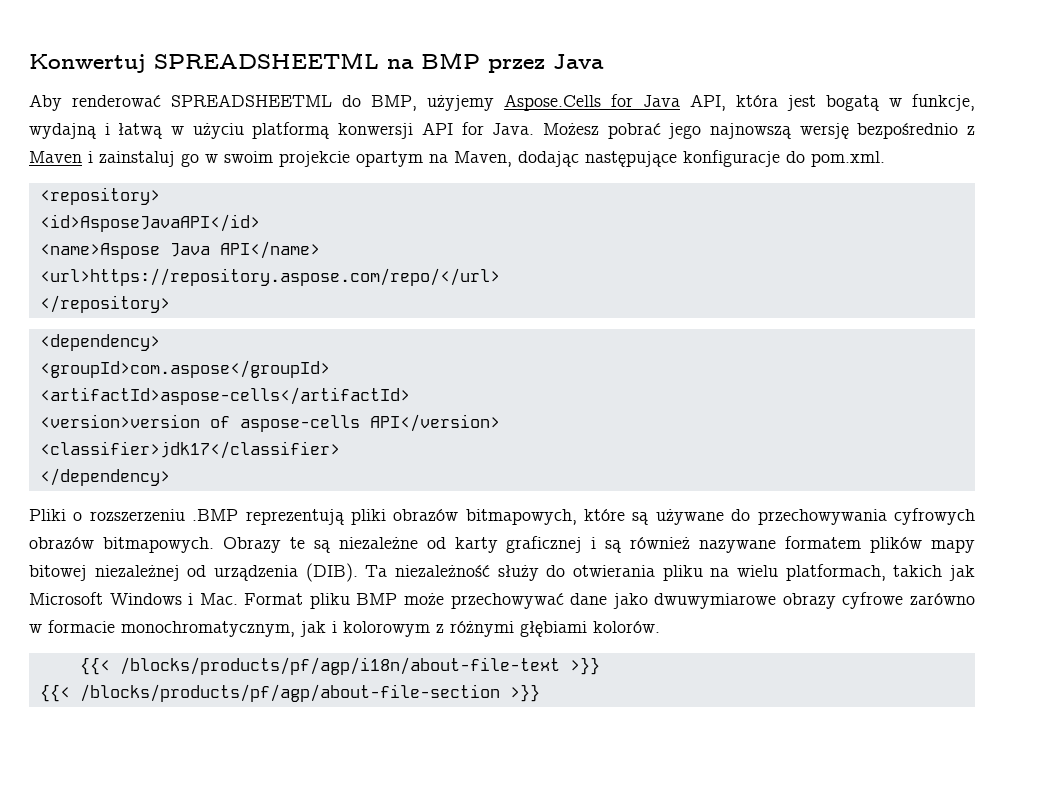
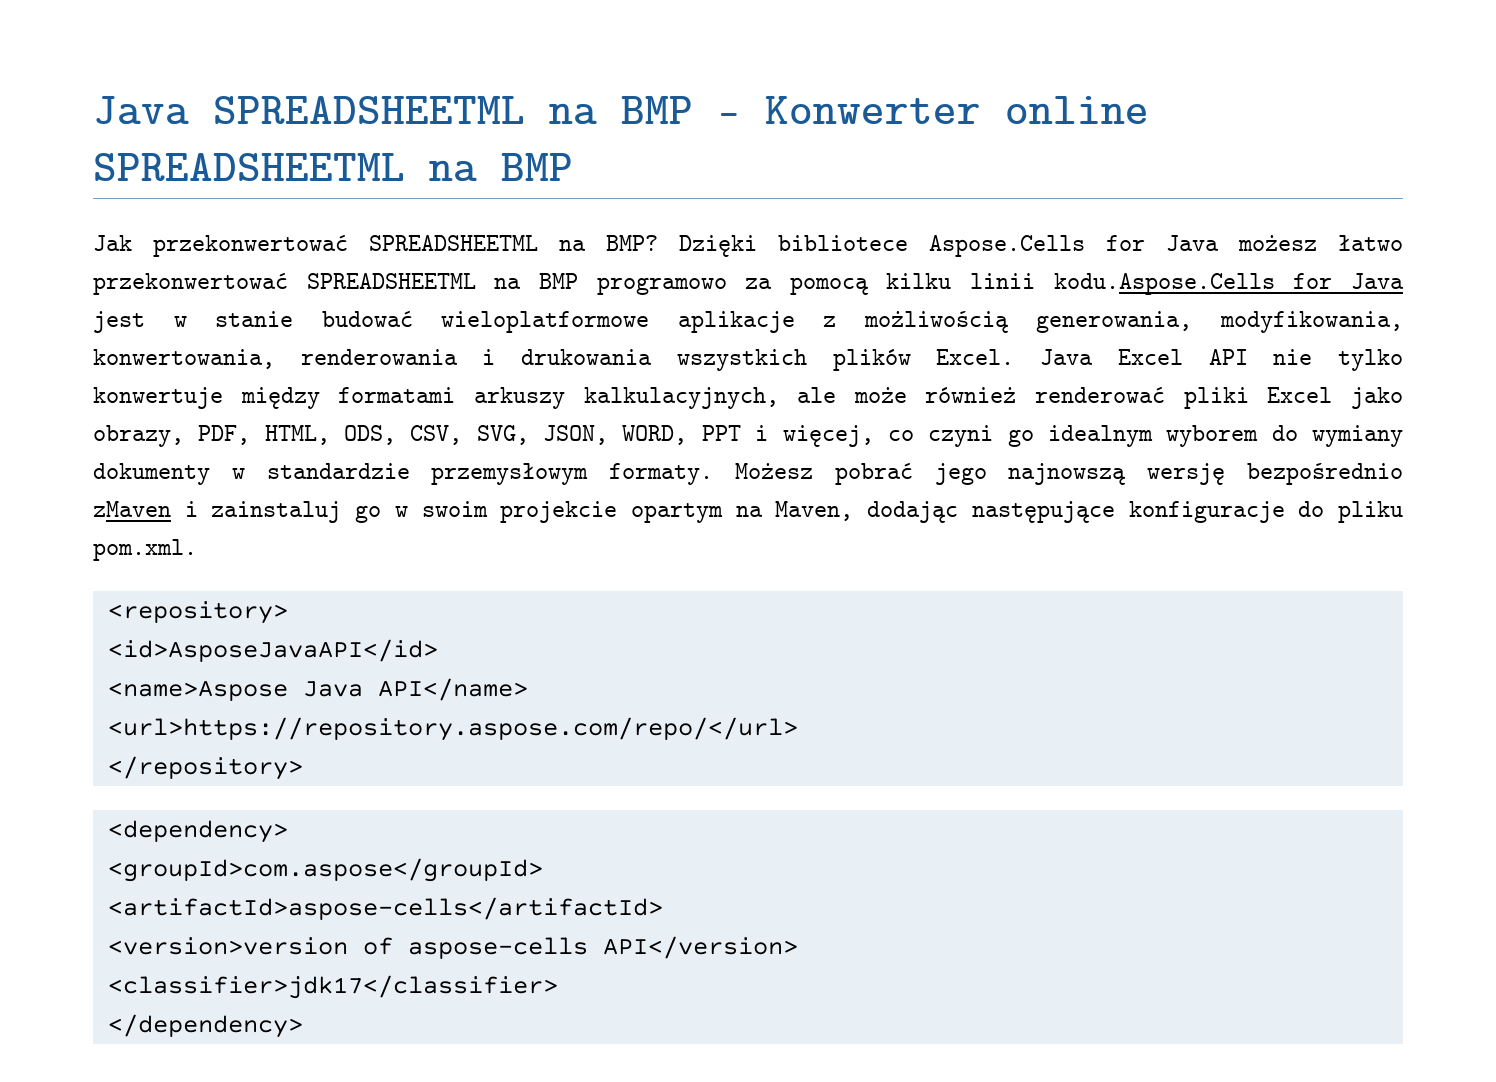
- Konwertuj SPREADSHEETML na BMP przez Java
- Aby renderować SPREADSHEETML do BMP, użyjemy Aspose.Cells for Java API, która jest bogatą w funkcje, wydajną i łatwą w użyciu platformą konwersji API for Java.
+ Java SPREADSHEETML na BMP - Konwerter online SPREADSHEETML na BMP
+ Jak przekonwertować SPREADSHEETML na BMP? Dzięki bibliotece Aspose.Cells for Java możesz łatwo przekonwertować SPREADSHEETML na BMP programowo za pomocą kilku linii kodu.Aspose.Cells for Java jest w stanie budować wieloplatformowe aplikacje z możliwością generowania, modyfikowania, konwertowania, renderowania i drukowania wszystkich plików Excel. Java Excel API nie tylko konwertuje między formatami arkuszy kalkulacyjnych, ale może również renderować pliki Excel jako obrazy, PDF, HTML, ODS, CSV, SVG, JSON, WORD, PPT i więcej, co czyni go idealnym wyborem do wymiany dokumenty w standardzie przemysłowym formaty.
- Możesz pobrać jego najnowszą wersję bezpośrednio z Maven i zainstaluj go w swoim projekcie opartym na Maven, dodając następujące konfiguracje do pom.xml.
+ Możesz pobrać jego najnowszą wersję bezpośrednio zMaven i zainstaluj go w swoim projekcie opartym na Maven, dodając następujące konfiguracje do pliku pom.xml.
- Pliki o rozszerzeniu .BMP reprezentują pliki obrazów bitmapowych, które są używane do przechowywania cyfrowych obrazów bitmapowych. Obrazy te są niezależne od karty graficznej i są również nazywane formatem plików mapy bitowej niezależnej od urządzenia (DIB). Ta niezależność służy do otwierania pliku na wielu platformach, takich jak Microsoft Windows i Mac. Format pliku BMP może przechowywać dane jako dwuwymiarowe obrazy cyfrowe zarówno w formacie monochromatycznym, jak i kolorowym z różnymi głębiami kolorów.
- {{< /blocks/products/pf/agp/i18n/about-file-text >}}
- {{< /blocks/products/pf/agp/about-file-section >}}

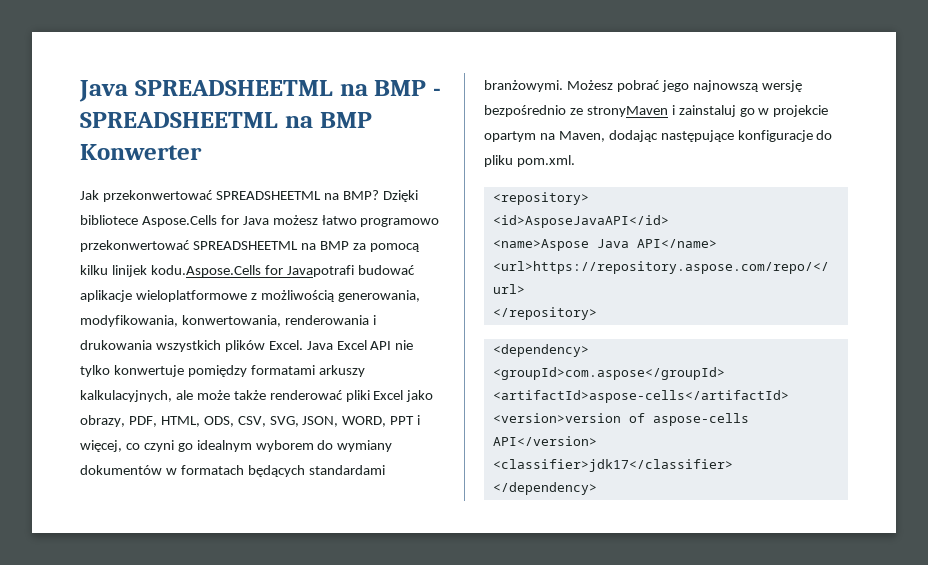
- Java SPREADSHEETML na BMP - Konwerter online SPREADSHEETML na BMP
+ Java SPREADSHEETML na BMP - SPREADSHEETML na BMP Konwerter
- Dzięki bibliotece Aspose.Cells for Java możesz łatwo przekonwertować SPREADSHEETML na BMP programowo za pomocą kilku linii kodu.Aspose.Cells for Java jest w stanie budować wieloplatformowe aplikacje z możliwością generowania, modyfikowania, konwertowania, renderowania i drukowania wszystkich plików Excel.
+ Dzięki bibliotece Aspose.Cells for Java możesz łatwo programowo przekonwertować SPREADSHEETML na BMP za pomocą kilku linijek kodu.Aspose.Cells for Javapotrafi budować aplikacje wieloplatformowe z możliwością generowania, modyfikowania, konwertowania, renderowania i drukowania wszystkich plików Excel.
- Java Excel API nie tylko konwertuje między formatami arkuszy kalkulacyjnych, ale może również renderować pliki Excel jako obrazy, PDF, HTML, ODS, CSV, SVG, JSON, WORD, PPT i więcej, co czyni go idealnym wyborem do wymiany dokumenty w standardzie przemysłowym formaty.
+ Java Excel API nie tylko konwertuje pomiędzy formatami arkuszy kalkulacyjnych, ale może także renderować pliki Excel jako obrazy, PDF, HTML, ODS, CSV, SVG, JSON, WORD, PPT i więcej, co czyni go idealnym wyborem do wymiany dokumentów w formatach będących standardami branżowymi.
- Możesz pobrać jego najnowszą wersję bezpośrednio zMaven i zainstaluj go w swoim projekcie opartym na Maven, dodając następujące konfiguracje do pliku pom.xml.
+ Możesz pobrać jego najnowszą wersję bezpośrednio ze stronyMaven i zainstaluj go w projekcie opartym na Maven, dodając następujące konfiguracje do pliku pom.xml.

